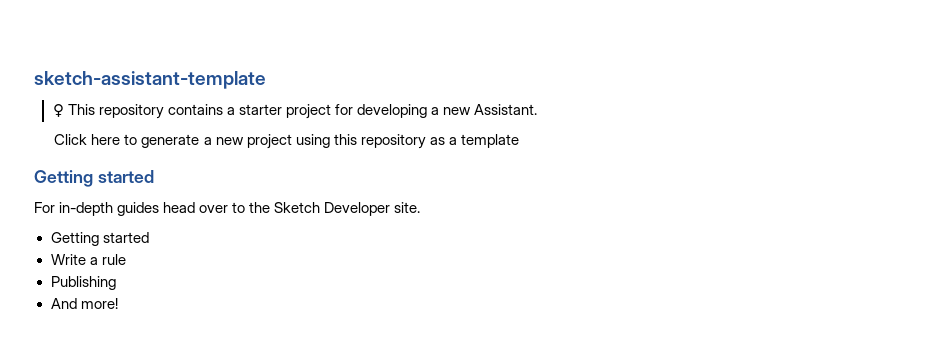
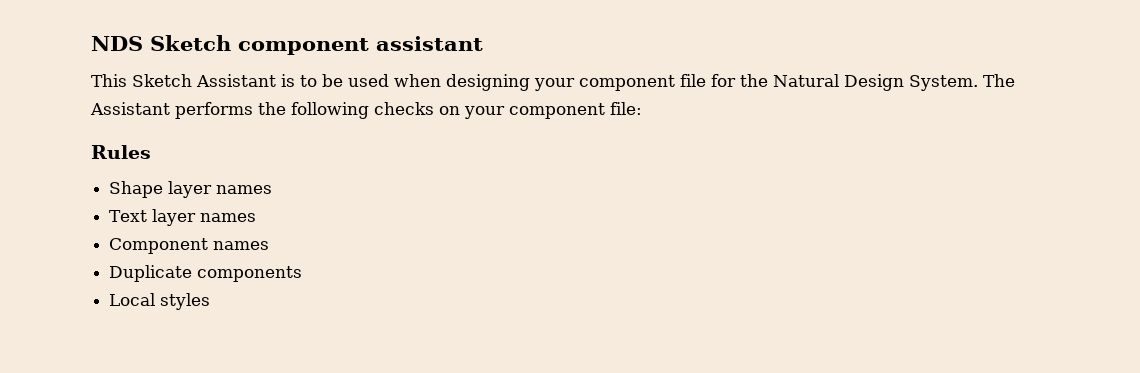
- sketch-assistant-template
- ♀ This repository contains a starter project for developing a new Assistant.
- Click here to generate a new project using this repository as a template
- Getting started
- For in-depth guides head over to the Sketch Developer site.
- Getting started
- Write a rule
- Publishing
- And more!
+ NDS Sketch component assistant
+ This Sketch Assistant is to be used when designing your component file for the Natural Design System. The Assistant performs the following checks on your component file:
+ Rules
+ Shape layer names
+ Text layer names
+ Component names
+ Duplicate components
+ Local styles

